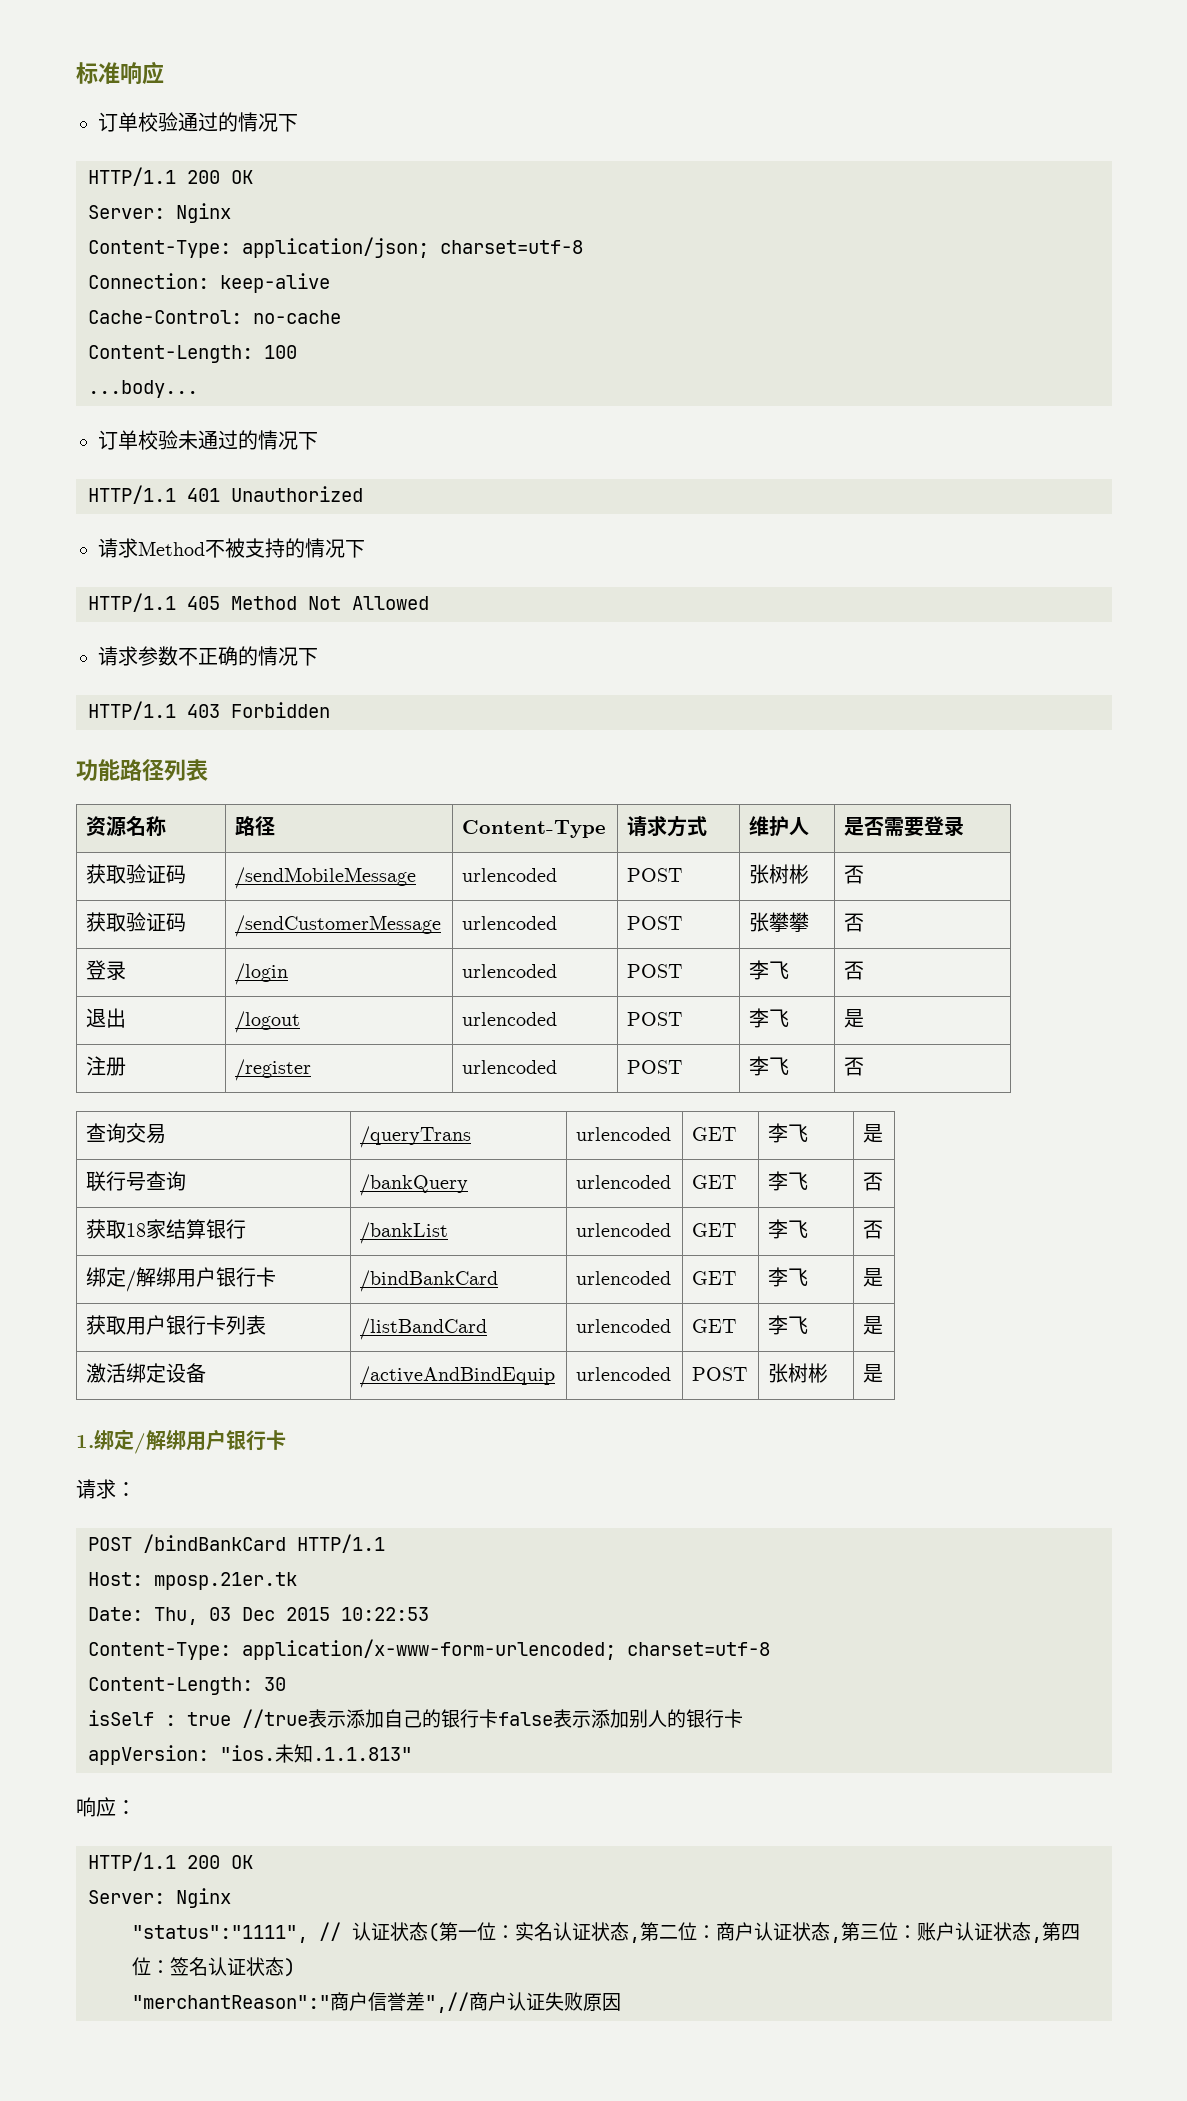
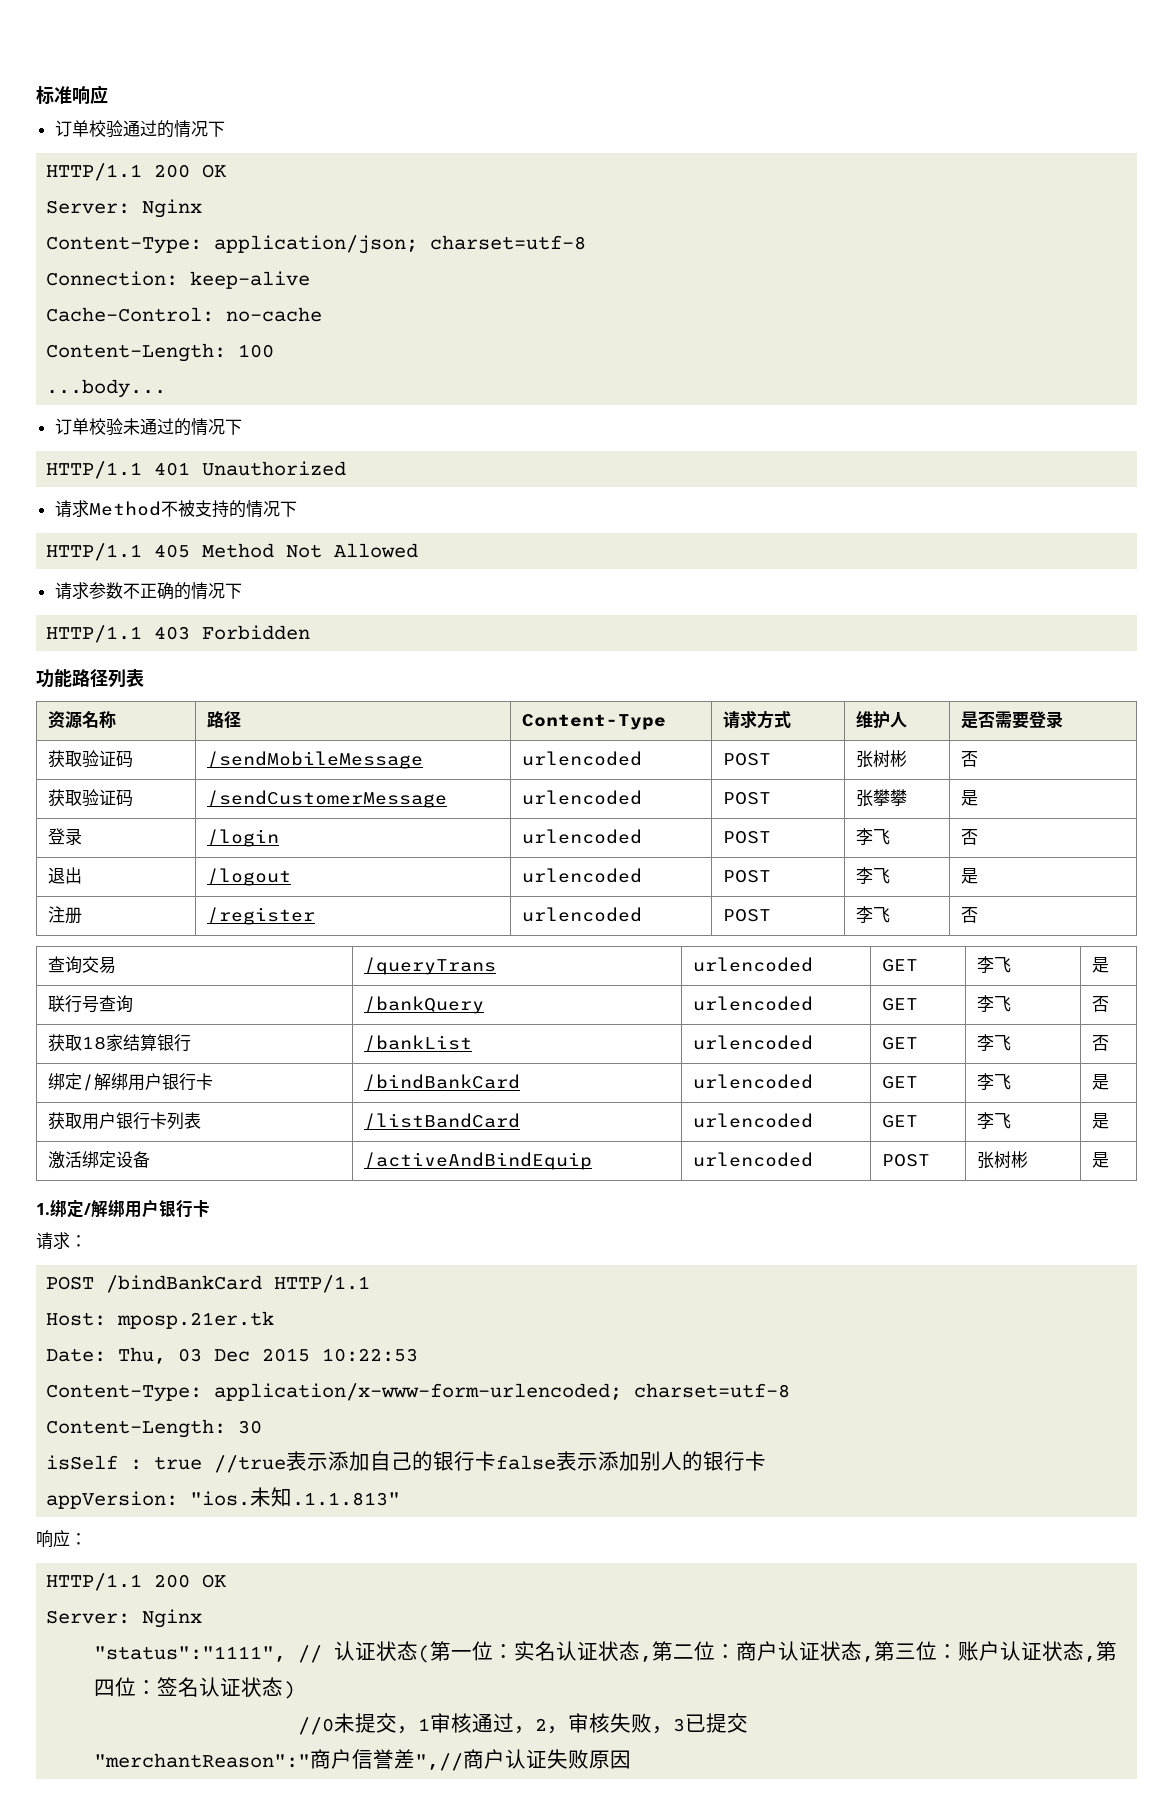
- 获取验证码 | /sendCustomerMessage | urlencoded | POST | 张攀攀 | 否
+ 获取验证码 | /sendCustomerMessage | urlencoded | POST | 张攀攀 | 是
+ //0未提交，1审核通过，2，审核失败，3已提交

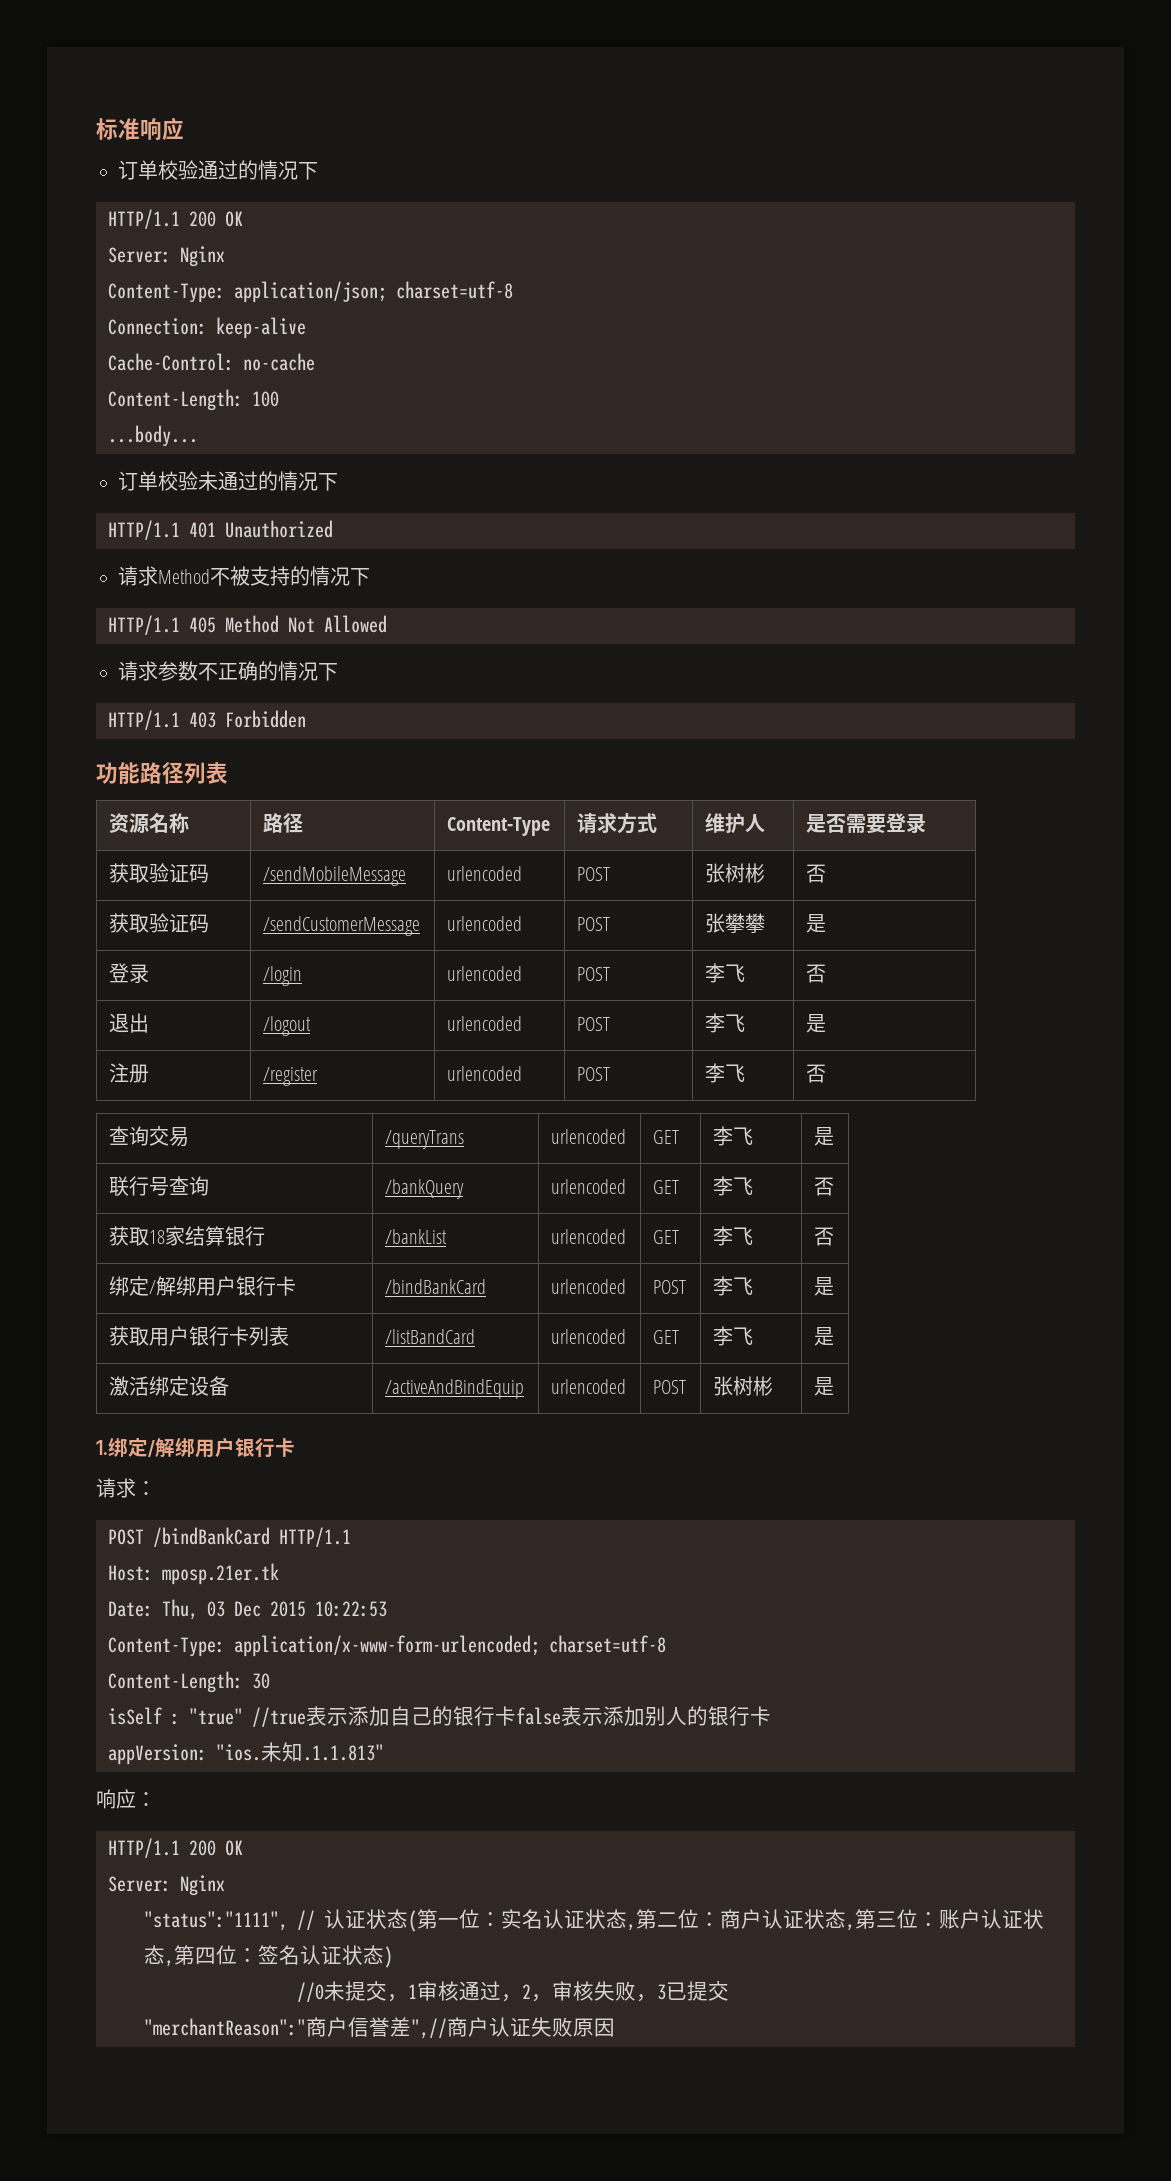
- 绑定/解绑用户银行卡 | /bindBankCard | urlencoded | GET | 李飞 | 是
+ 绑定/解绑用户银行卡 | /bindBankCard | urlencoded | POST | 李飞 | 是
- isSelf : true //true表示添加自己的银行卡false表示添加别人的银行卡
+ isSelf : "true" //true表示添加自己的银行卡false表示添加别人的银行卡

